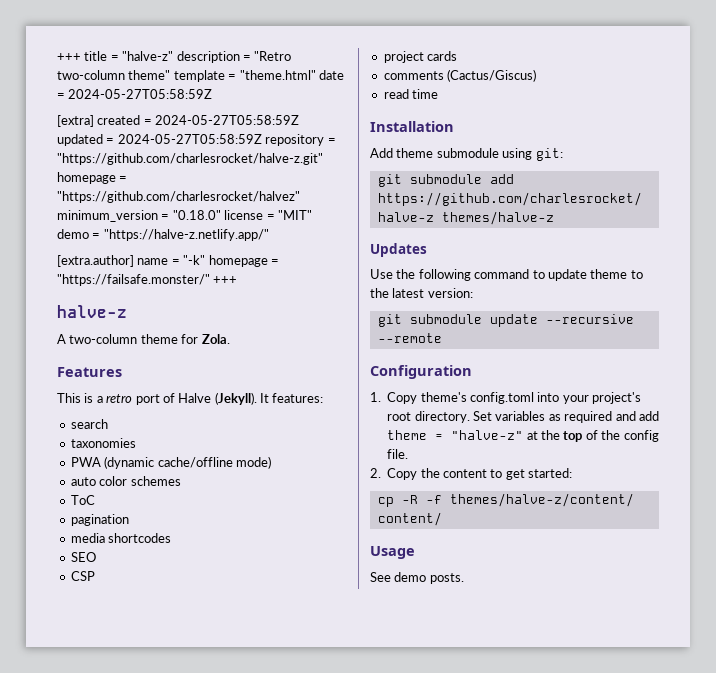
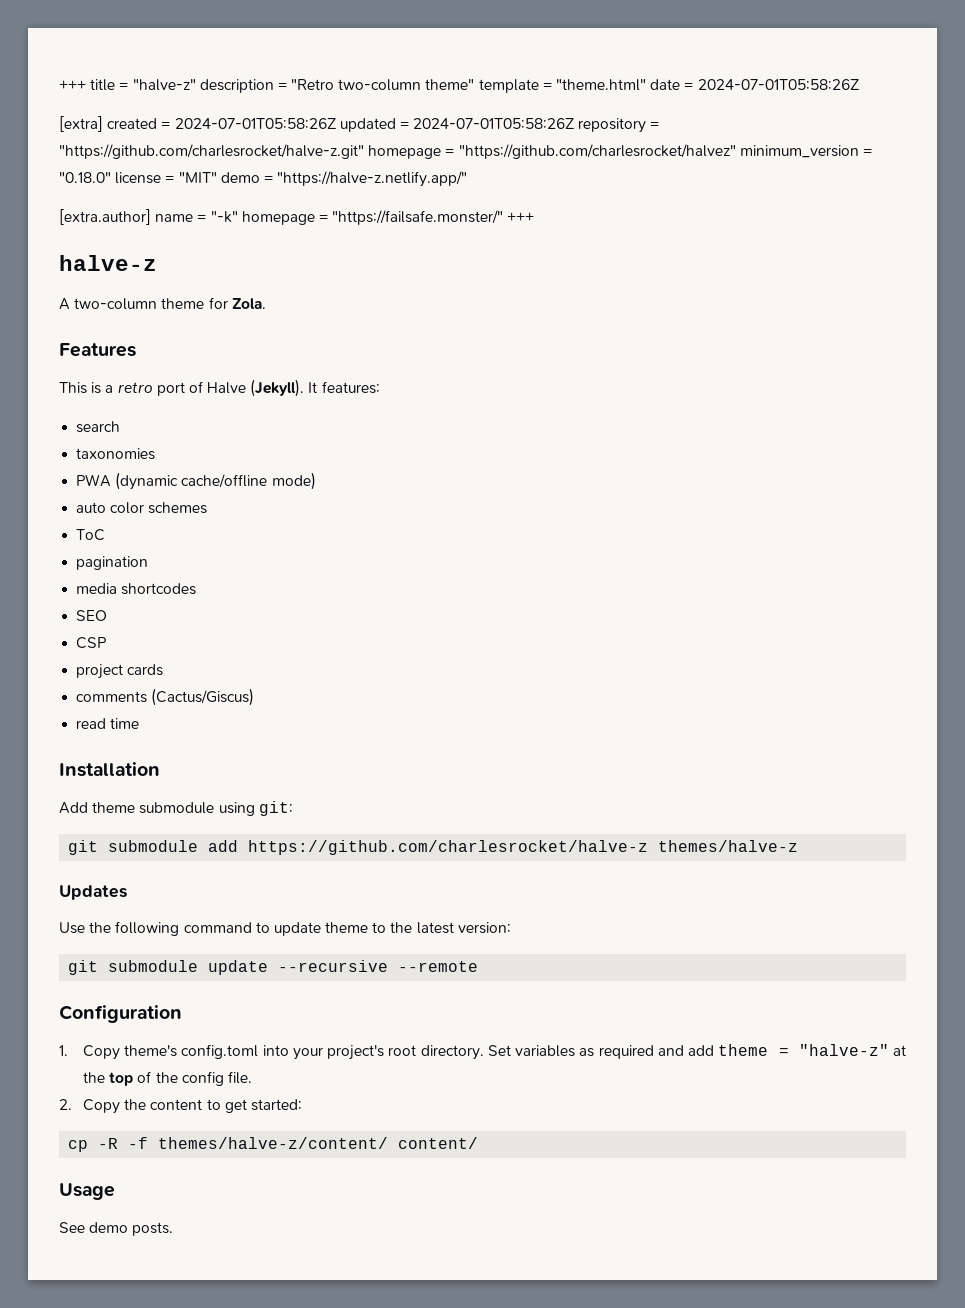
- +++ title = "halve-z" description = "Retro two-column theme" template = "theme.html" date = 2024-05-27T05:58:59Z
+ +++ title = "halve-z" description = "Retro two-column theme" template = "theme.html" date = 2024-07-01T05:58:26Z
- [extra] created = 2024-05-27T05:58:59Z updated = 2024-05-27T05:58:59Z repository = "https://github.com/charlesrocket/halve-z.git" homepage = "https://github.com/charlesrocket/halvez" minimum_version = "0.18.0" license = "MIT" demo = "https://halve-z.netlify.app/"
+ [extra] created = 2024-07-01T05:58:26Z updated = 2024-07-01T05:58:26Z repository = "https://github.com/charlesrocket/halve-z.git" homepage = "https://github.com/charlesrocket/halvez" minimum_version = "0.18.0" license = "MIT" demo = "https://halve-z.netlify.app/"

